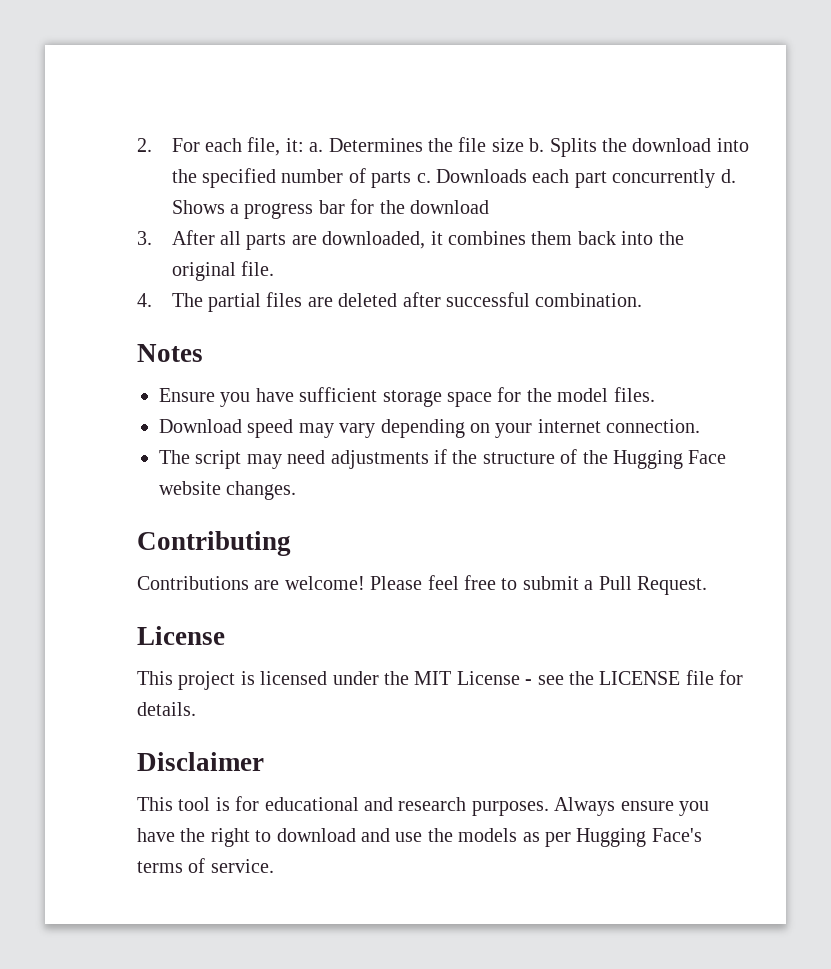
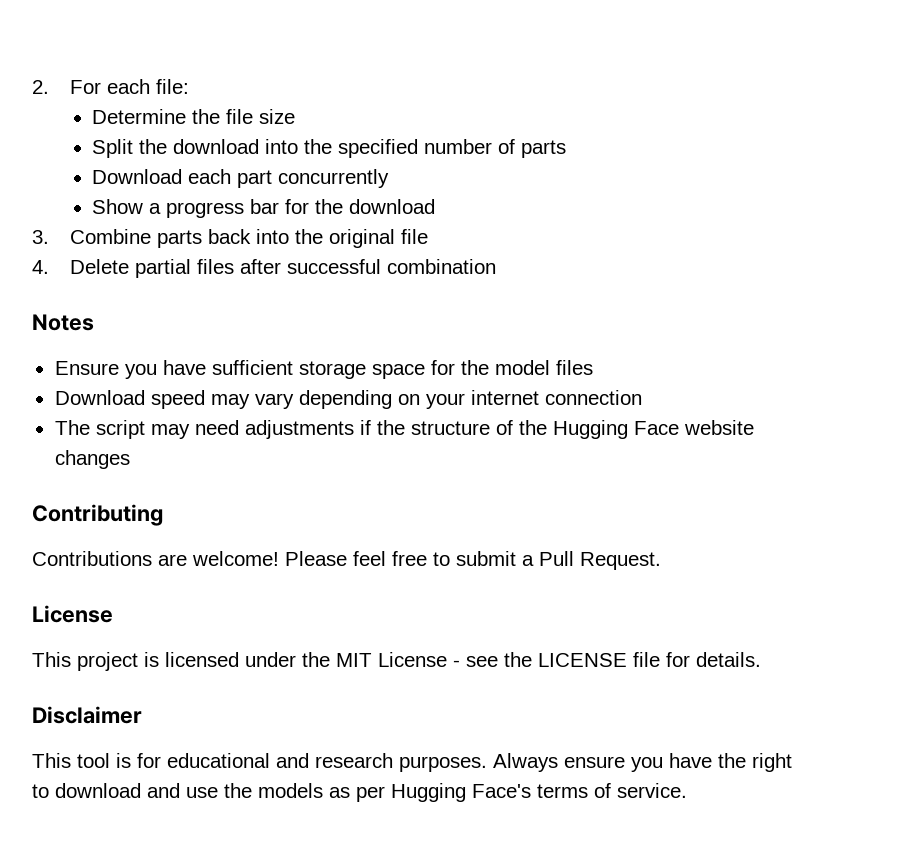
- 2. For each file, it: a. Determines the file size b. Splits the download into the specified number of parts c. Downloads each part concurrently d. Shows a progress bar for the download
+ 2. For each file:
+ Determine the file size
+ Split the download into the specified number of parts
+ Download each part concurrently
+ Show a progress bar for the download
- 3. After all parts are downloaded, it combines them back into the original file.
+ 3. Combine parts back into the original file
- 4. The partial files are deleted after successful combination.
+ 4. Delete partial files after successful combination
- Ensure you have sufficient storage space for the model files.
+ Ensure you have sufficient storage space for the model files
- Download speed may vary depending on your internet connection.
+ Download speed may vary depending on your internet connection
- The script may need adjustments if the structure of the Hugging Face website changes.
+ The script may need adjustments if the structure of the Hugging Face website changes

